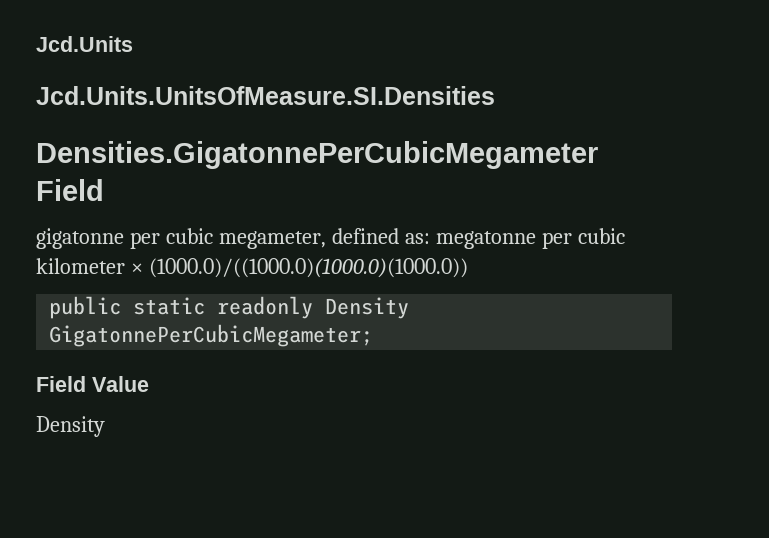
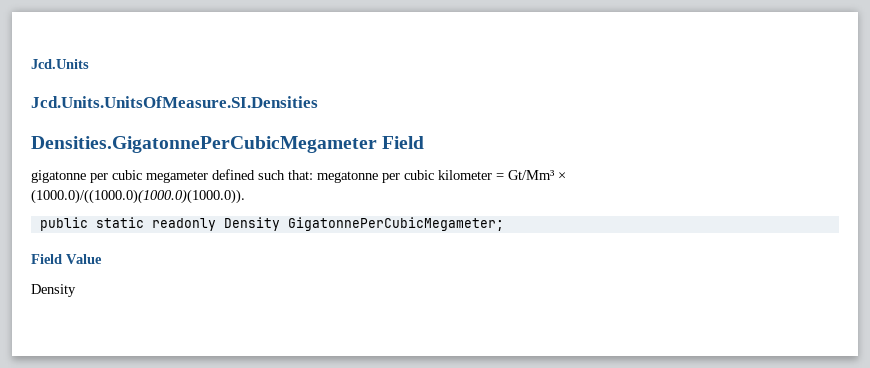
- gigatonne per cubic megameter, defined as: megatonne per cubic kilometer × (1000.0)/((1000.0)(1000.0)(1000.0))
+ gigatonne per cubic megameter defined such that: megatonne per cubic kilometer = Gt/Mm³ ×
+ (1000.0)/((1000.0)(1000.0)(1000.0)).

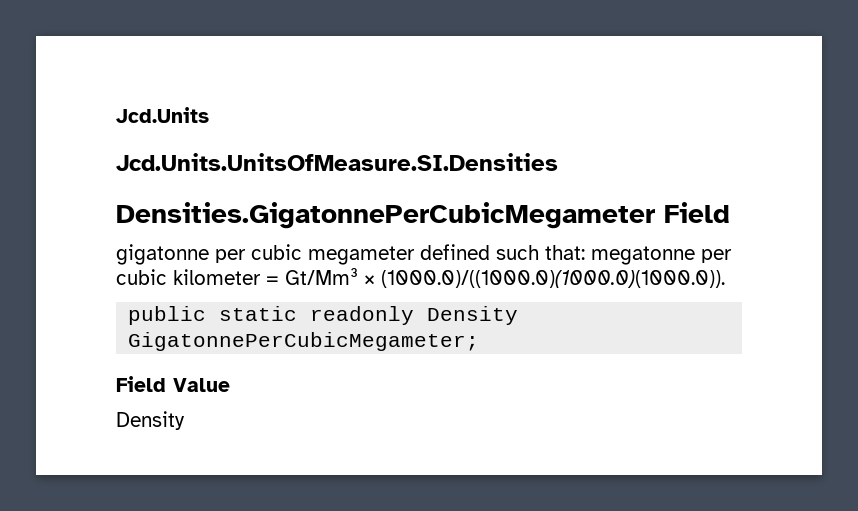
- gigatonne per cubic megameter defined such that: megatonne per cubic kilometer = Gt/Mm³ ×
- (1000.0)/((1000.0)(1000.0)(1000.0)).
+ gigatonne per cubic megameter defined such that: megatonne per cubic kilometer = Gt/Mm³ × (1000.0)/((1000.0)(1000.0)(1000.0)).

